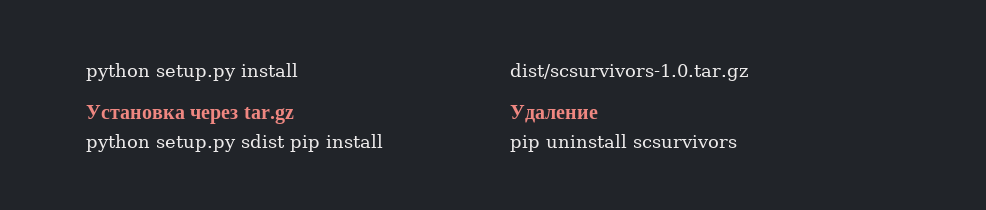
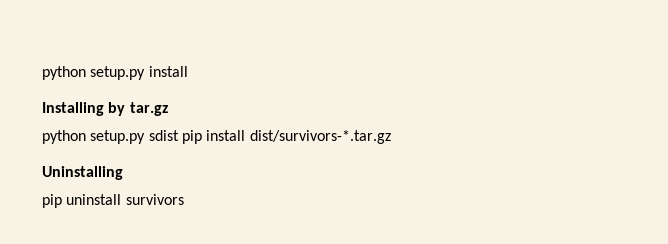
- Установка через tar.gz
+ Installing by tar.gz
- python setup.py sdist pip install dist/scsurvivors-1.0.tar.gz
- Удаление
+ python setup.py sdist pip install dist/survivors-*.tar.gz
+ Uninstalling
- pip uninstall scsurvivors
+ pip uninstall survivors

